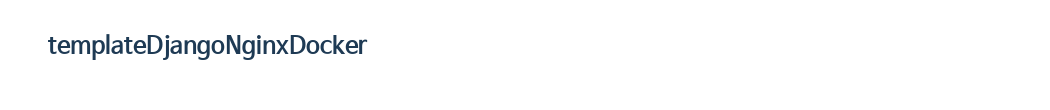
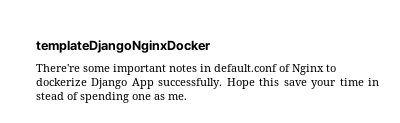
+ There're some important notes in default.conf of Nginx to dockerize Django App successfully. Hope this save your time in stead of spending one as me.

